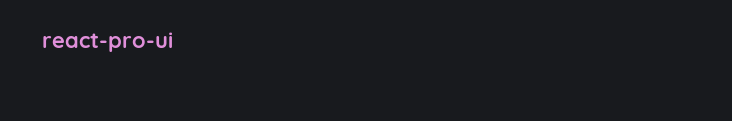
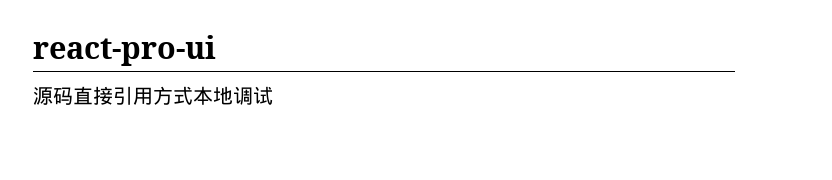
+ 源码直接引用方式本地调试

